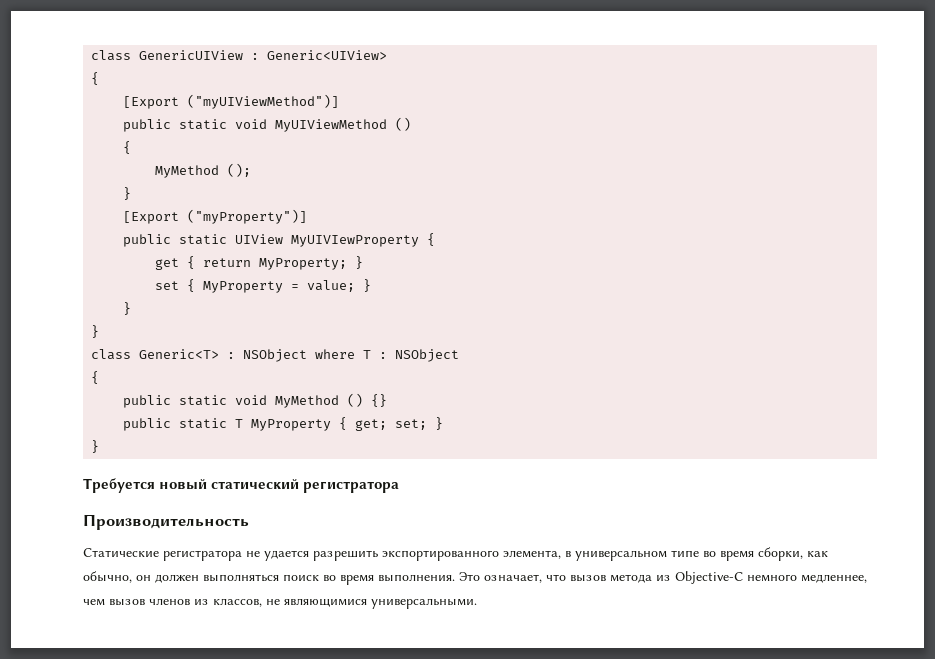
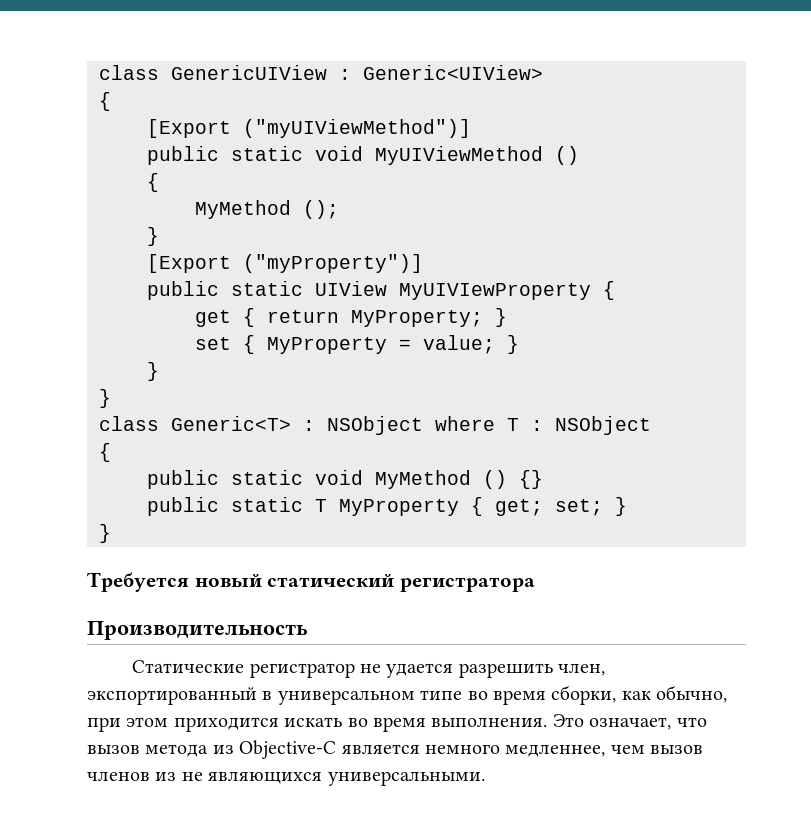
- Статические регистратора не удается разрешить экспортированного элемента, в универсальном типе во время сборки, как обычно, он должен выполняться поиск во время выполнения.
+ Статические регистратор не удается разрешить член, экспортированный в универсальном типе во время сборки, как обычно, при этом приходится искать во время выполнения.
- Это означает, что вызов метода из Objective-C немного медленнее, чем вызов членов из классов, не являющимися универсальными.
+ Это означает, что вызов метода из Objective-C является немного медленнее, чем вызов членов из не являющихся универсальными.

